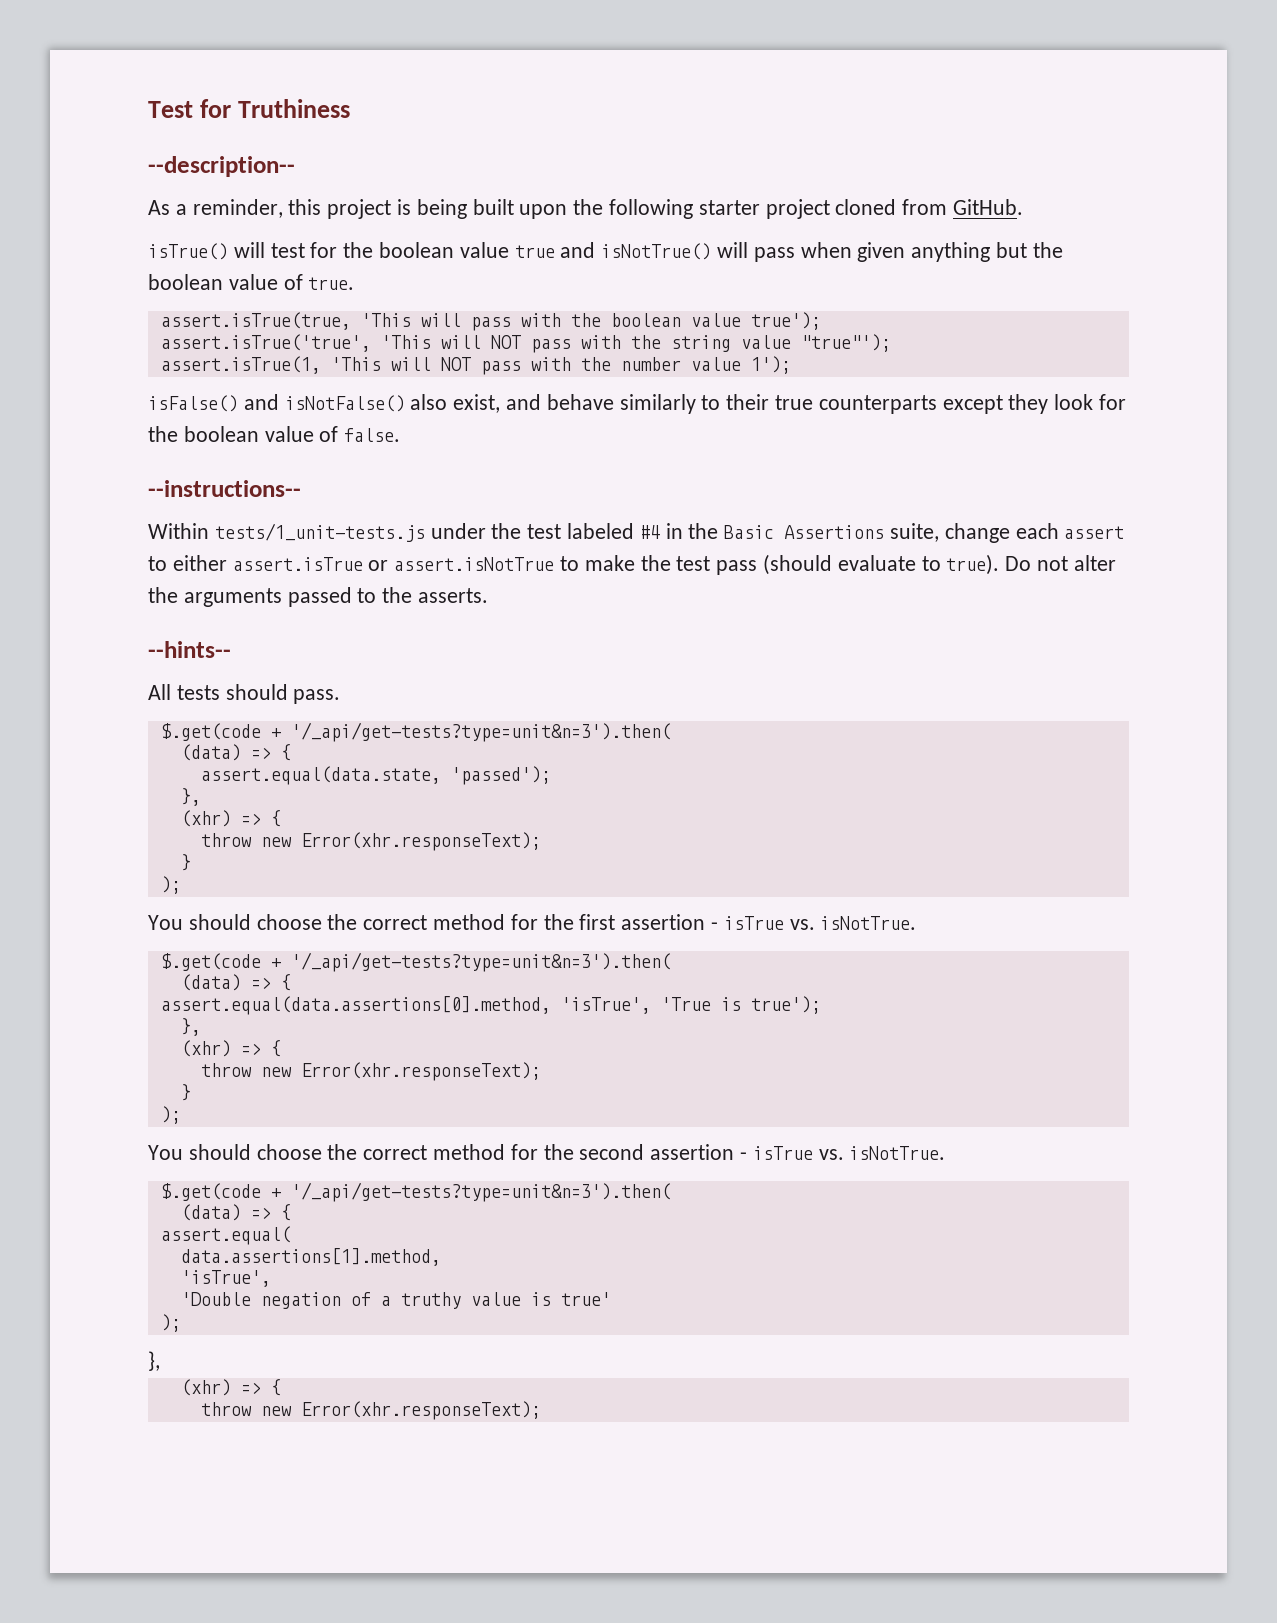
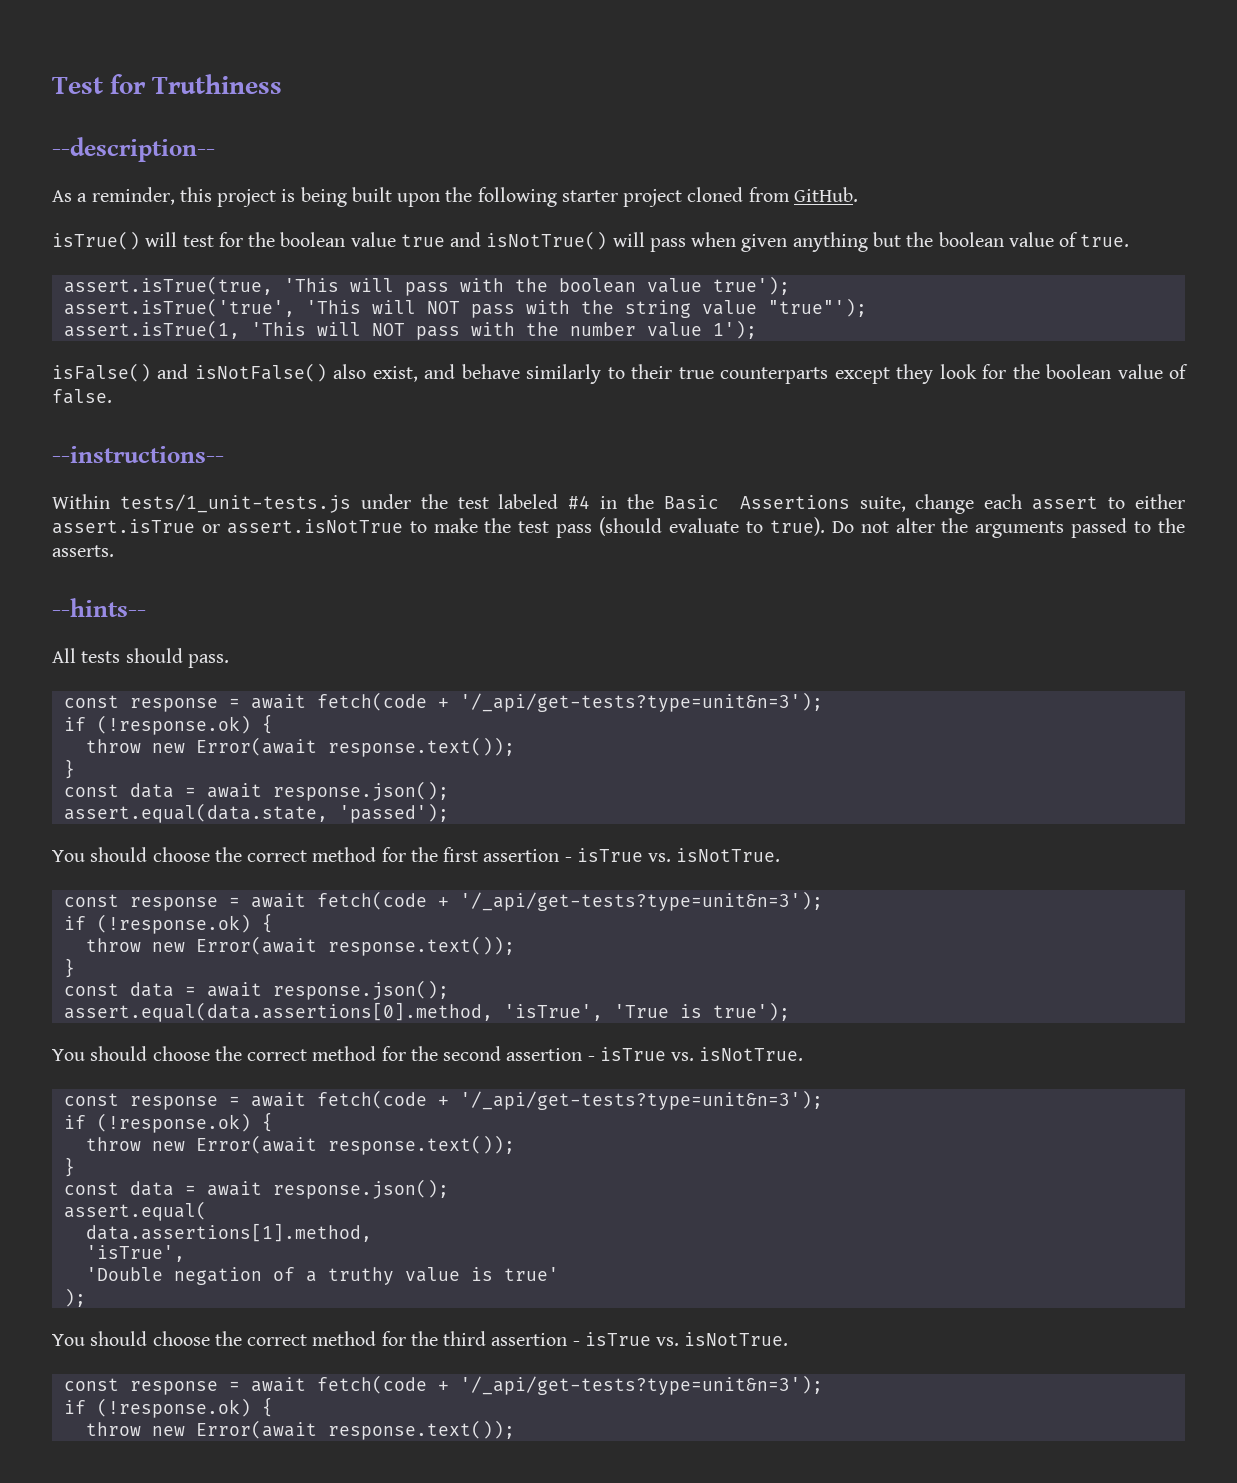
  All tests should pass.
- $.get(code + '/_api/get-tests?type=unit&n=3').then(
- (data) => {
+ const response = await fetch(code + '/_api/get-tests?type=unit&n=3');
+ if (!response.ok) {
+ throw new Error(await response.text());
+ }
+ const data = await response.json();
  assert.equal(data.state, 'passed');
- },
- (xhr) => {
- throw new Error(xhr.responseText);
- }
- );
  You should choose the correct method for the first assertion - isTrue vs. isNotTrue.
- $.get(code + '/_api/get-tests?type=unit&n=3').then(
- (data) => {
+ const response = await fetch(code + '/_api/get-tests?type=unit&n=3');
+ if (!response.ok) {
+ throw new Error(await response.text());
+ }
+ const data = await response.json();
  assert.equal(data.assertions[0].method, 'isTrue', 'True is true');
- },
- (xhr) => {
- throw new Error(xhr.responseText);
- }
- );
  You should choose the correct method for the second assertion - isTrue vs. isNotTrue.
- $.get(code + '/_api/get-tests?type=unit&n=3').then(
- (data) => {
+ const response = await fetch(code + '/_api/get-tests?type=unit&n=3');
+ if (!response.ok) {
+ throw new Error(await response.text());
+ }
+ const data = await response.json();
  'Double negation of a truthy value is true'
  );
- },
- (xhr) => {
- throw new Error(xhr.responseText);
+ You should choose the correct method for the third assertion - isTrue vs. isNotTrue.
+ const response = await fetch(code + '/_api/get-tests?type=unit&n=3');
+ if (!response.ok) {
+ throw new Error(await response.text());

